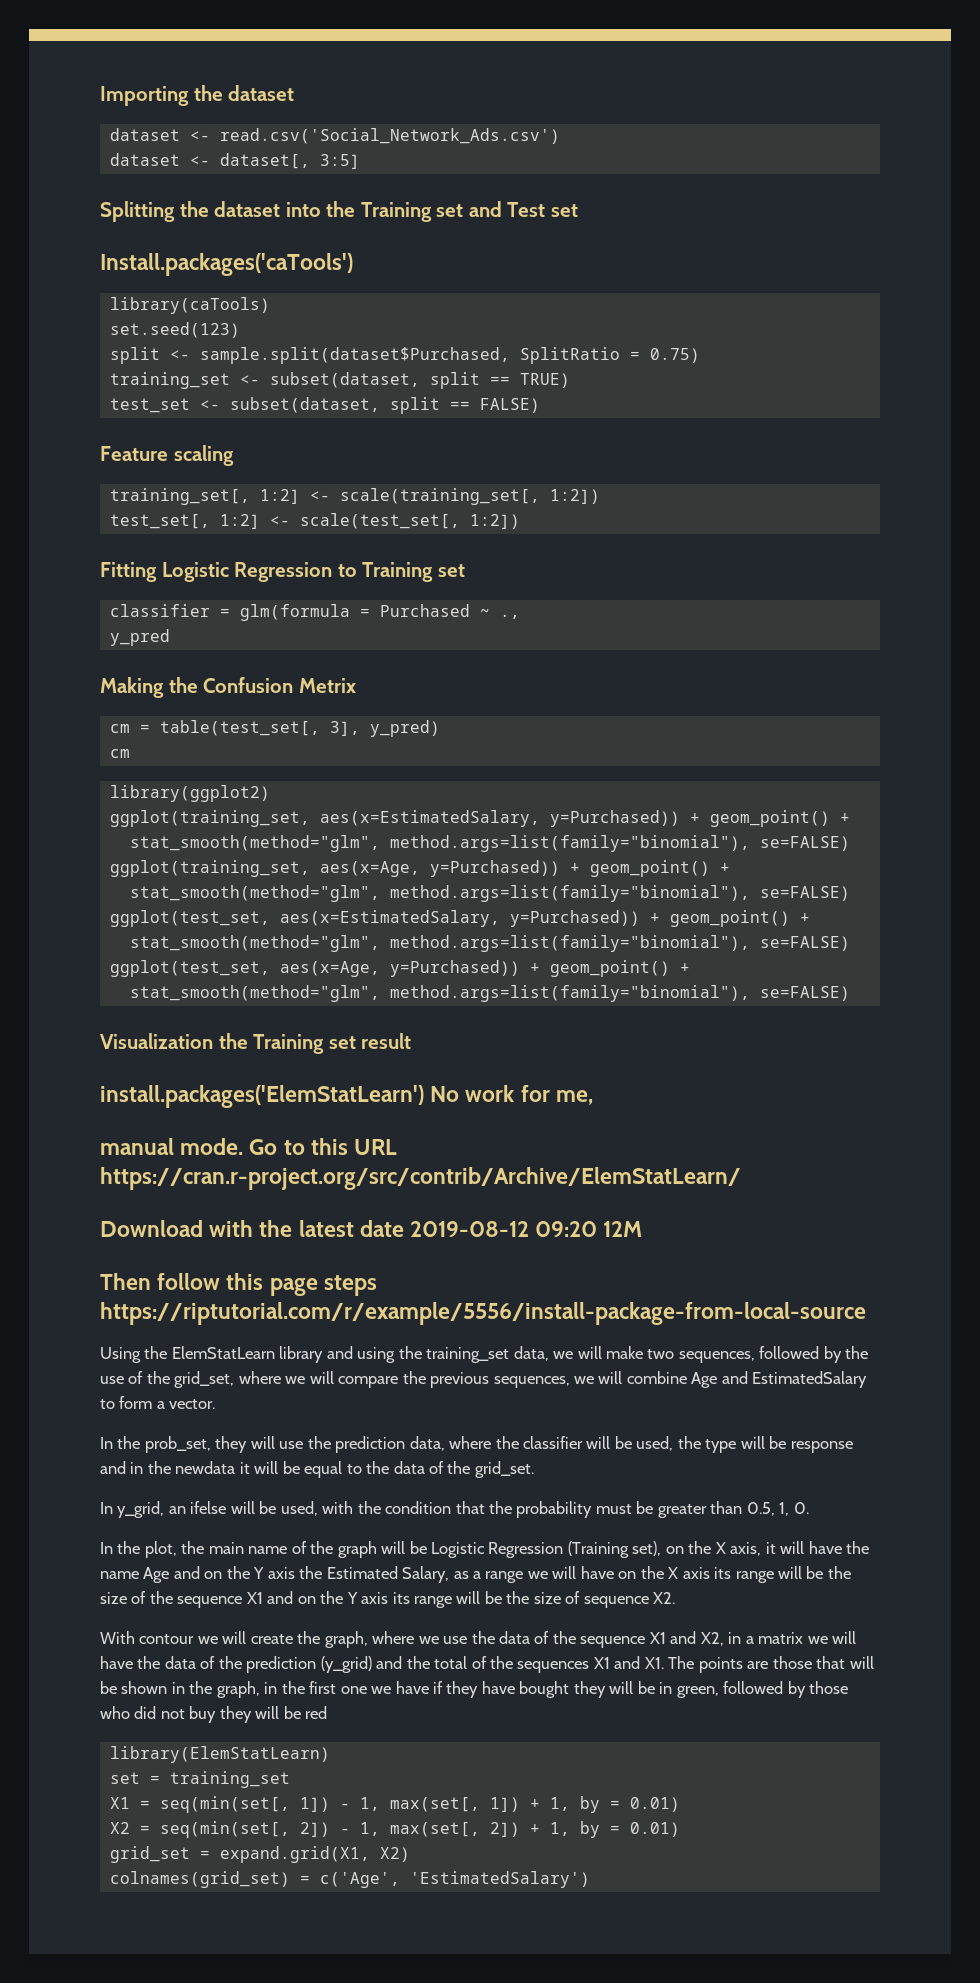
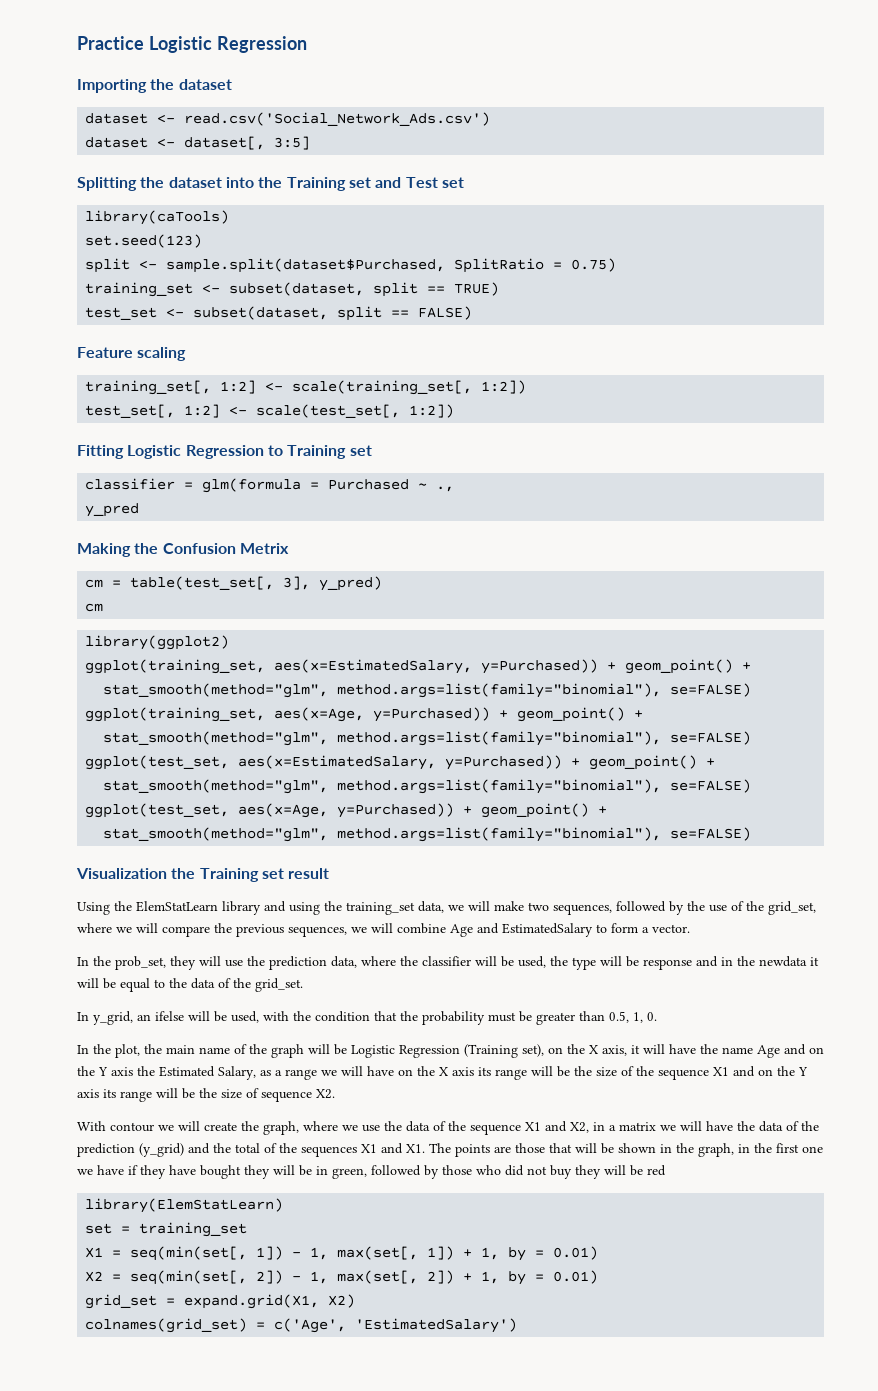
+ Practice Logistic Regression
- Install.packages('caTools')
- install.packages('ElemStatLearn') No work for me,
- manual mode. Go to this URL https://cran.r-project.org/src/contrib/Archive/ElemStatLearn/
- Download with the latest date 2019-08-12 09:20 12M
- Then follow this page steps https://riptutorial.com/r/example/5556/install-package-from-local-source

